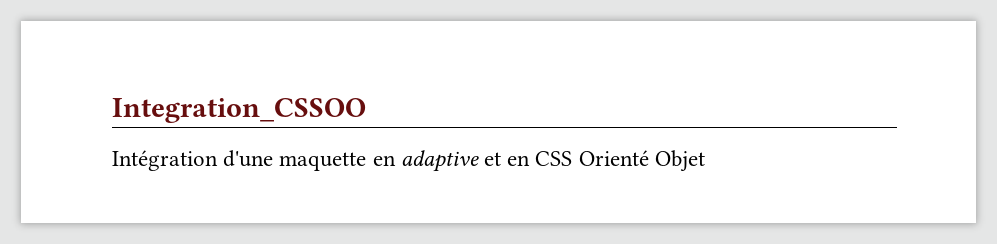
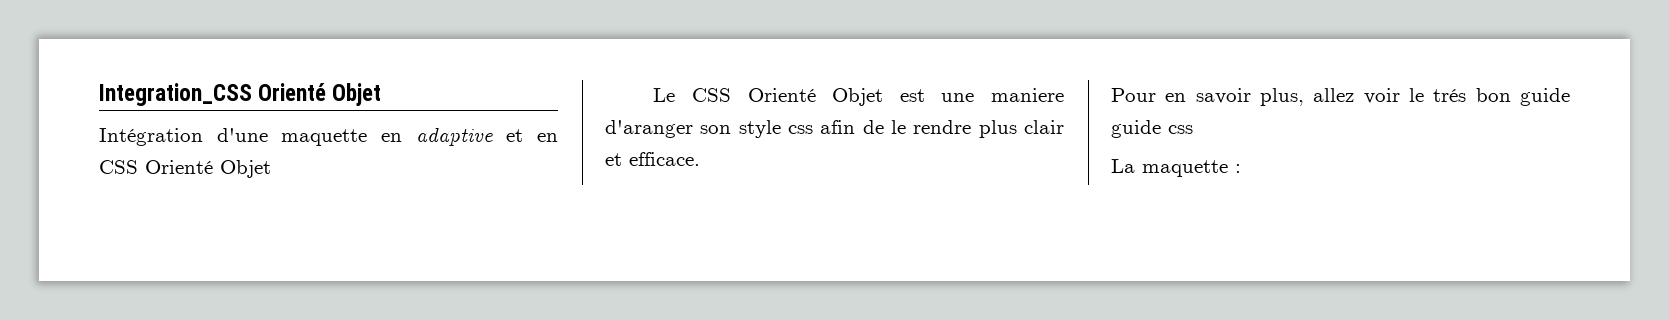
- Integration_CSSOO
+ Integration_CSS Orienté Objet
+ Le CSS Orienté Objet est une maniere d'aranger son style css afin de le rendre plus clair et efficace.
+ Pour en savoir plus, allez voir le trés bon guide guide css
+ La maquette :

